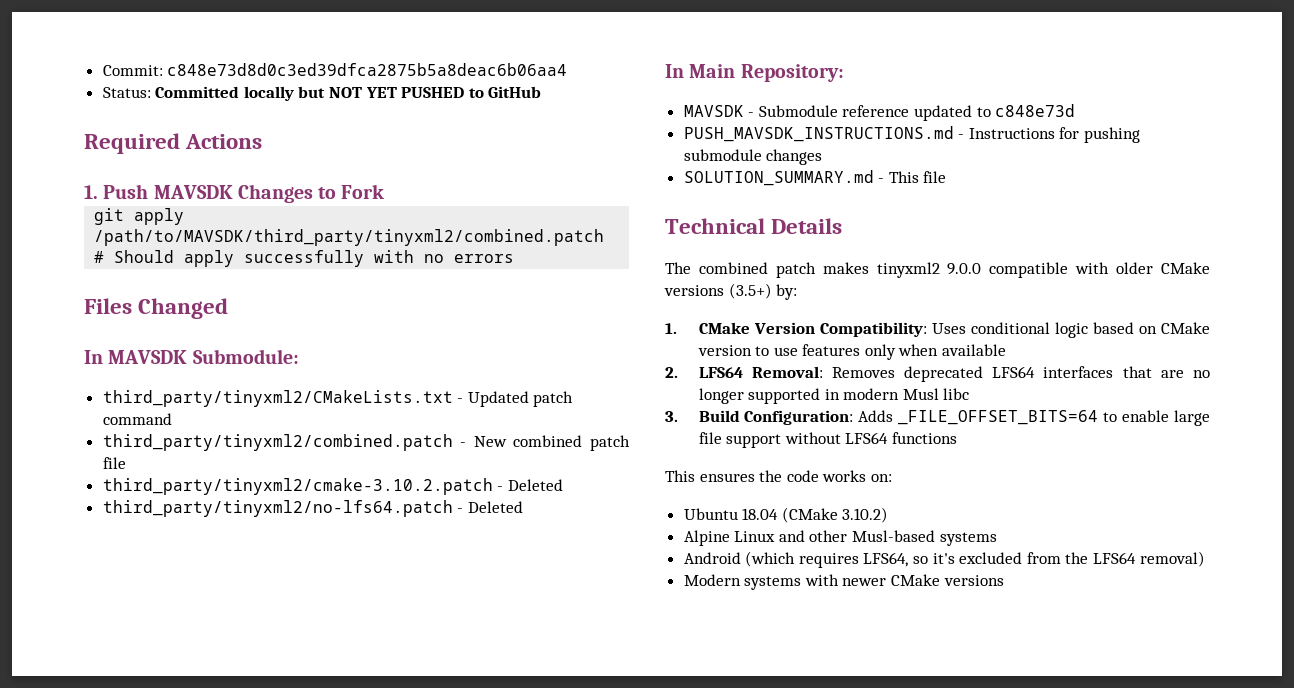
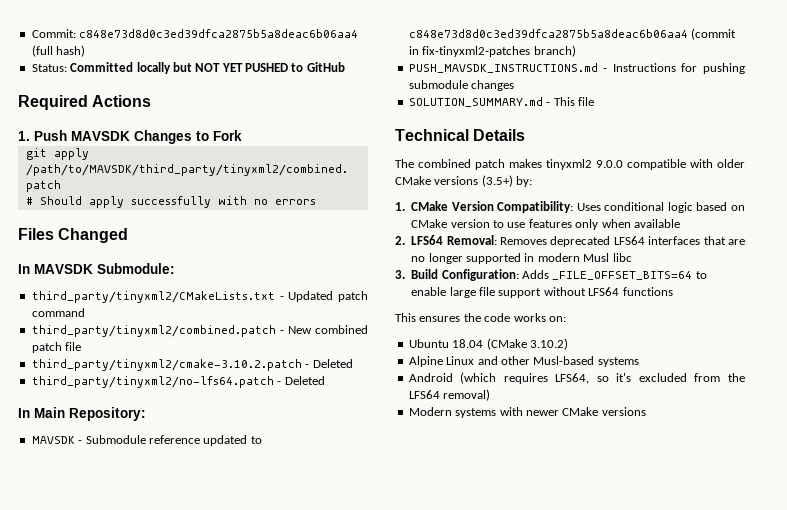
- Commit: c848e73d8d0c3ed39dfca2875b5a8deac6b06aa4
+ Commit: c848e73d8d0c3ed39dfca2875b5a8deac6b06aa4 (full hash)
- MAVSDK - Submodule reference updated to c848e73d
+ MAVSDK - Submodule reference updated to c848e73d8d0c3ed39dfca2875b5a8deac6b06aa4 (commit in fix-tinyxml2-patches branch)

